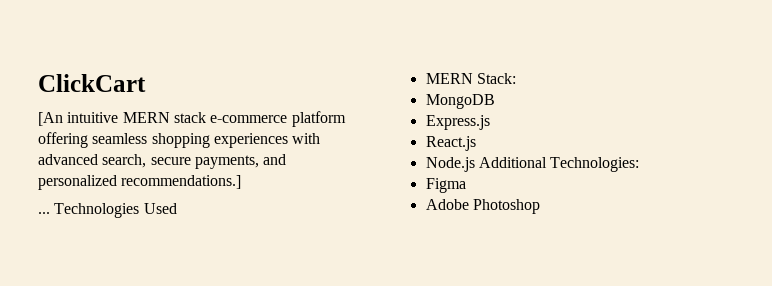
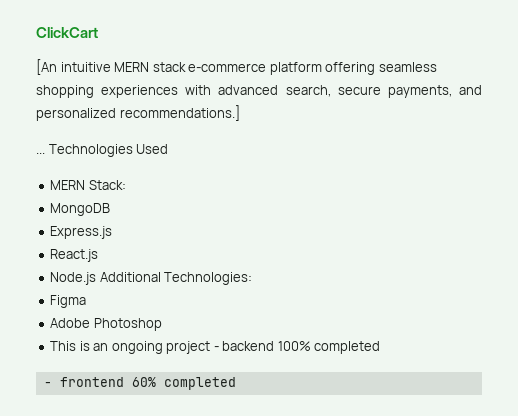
+ This is an ongoing project - backend 100% completed
+ - frontend 60% completed

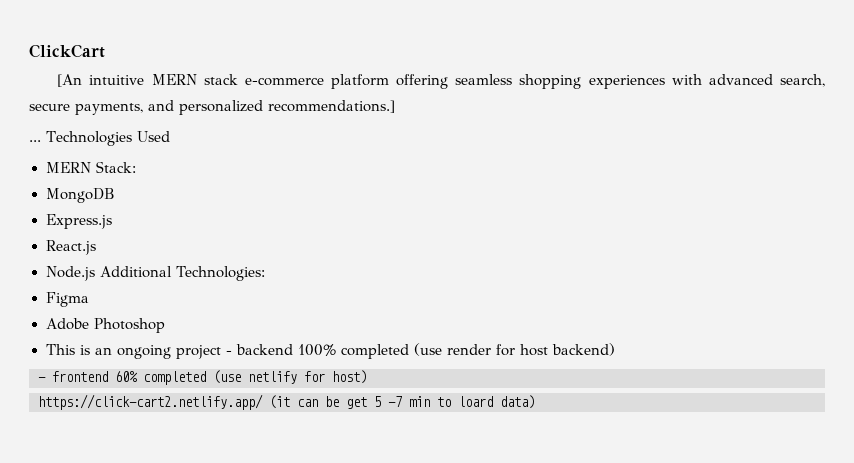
- This is an ongoing project - backend 100% completed
+ This is an ongoing project - backend 100% completed (use render for host backend)
- - frontend 60% completed
+ - frontend 60% completed (use netlify for host)
+ https://click-cart2.netlify.app/ (it can be get 5 -7 min to loard data)

